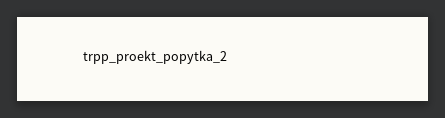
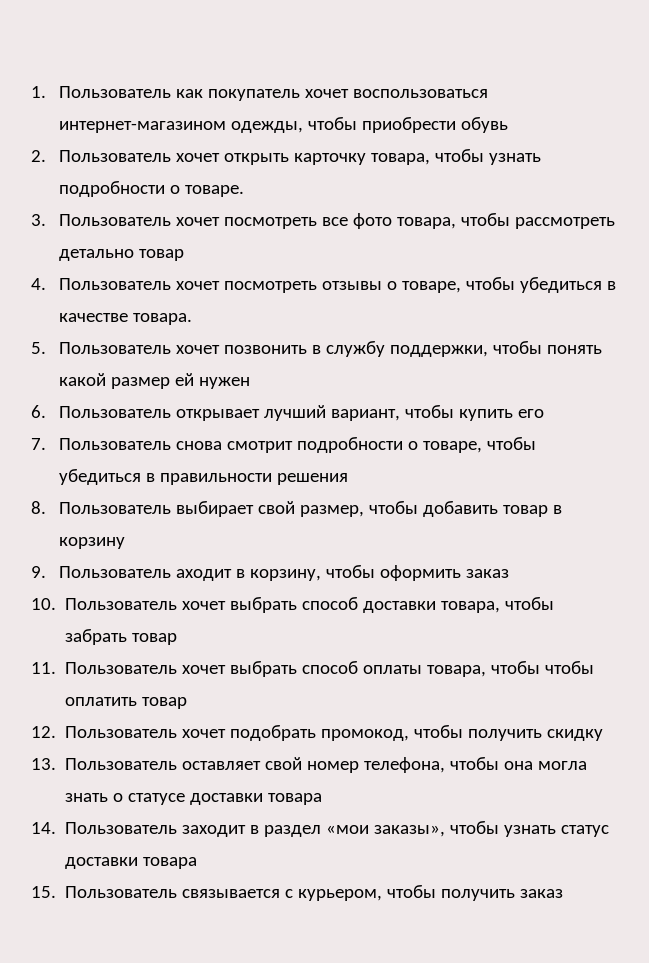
- trpp_proekt_popytka_2
+ 1. Пользователь как покупатель хочет воспользоваться интернет-магазином одежды, чтобы приобрести обувь
+ 2. Пользователь хочет открыть карточку товара, чтобы узнать подробности о товаре.
+ 3. Пользователь хочет посмотреть все фото товара, чтобы рассмотреть детально товар
+ 4. Пользователь хочет посмотреть отзывы о товаре, чтобы убедиться в качестве товара.
+ 5. Пользователь хочет позвонить в службу поддержки, чтобы понять какой размер ей нужен
+ 6. Пользователь открывает лучший вариант, чтобы купить его
+ 7. Пользователь снова смотрит подробности о товаре, чтобы убедиться в правильности решения
+ 8. Пользователь выбирает свой размер, чтобы добавить товар в корзину
+ 9. Пользователь аходит в корзину, чтобы оформить заказ
+ 10. Пользователь хочет выбрать способ доставки товара, чтобы забрать товар
+ 11. Пользователь хочет выбрать способ оплаты товара, чтобы чтобы оплатить товар
+ 12. Пользователь хочет подобрать промокод, чтобы получить скидку
+ 13. Пользователь оставляет свой номер телефона, чтобы она могла знать о статусе доставки товара
+ 14. Пользователь заходит в раздел «мои заказы», чтобы узнать статус доставки товара
+ 15. Пользователь связывается с курьером, чтобы получить заказ

